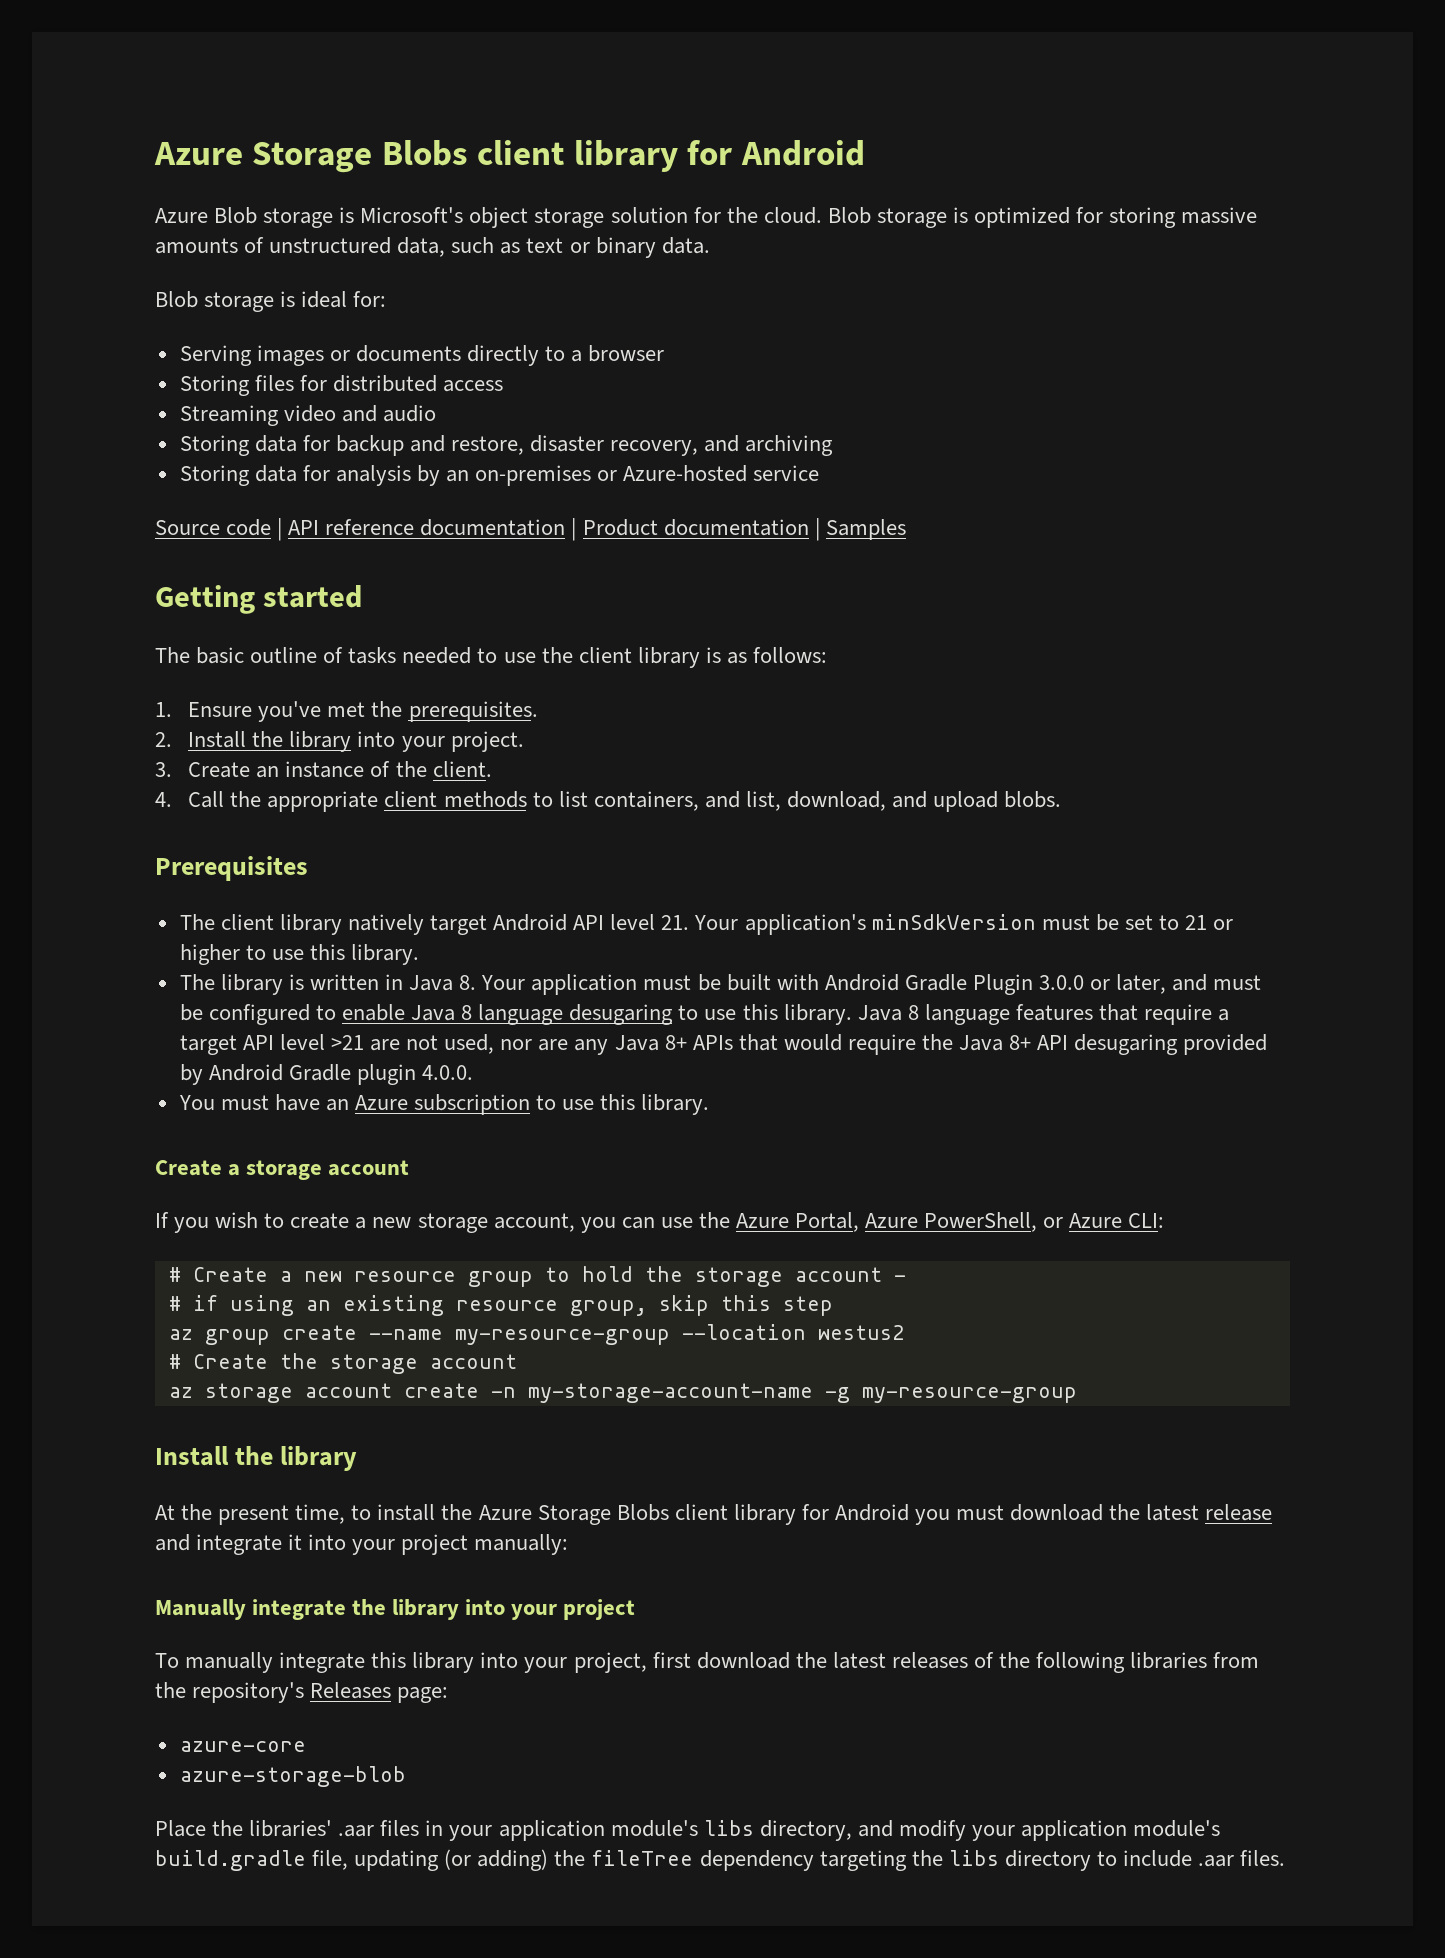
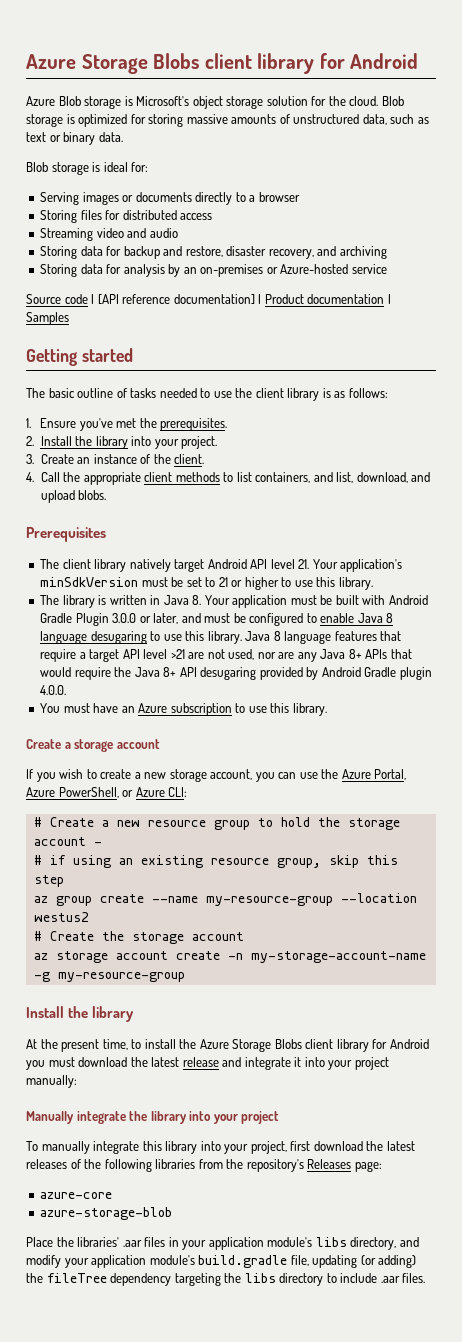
- Source code | API reference documentation | Product documentation | Samples
+ Source code | [API reference documentation] | Product documentation | Samples

